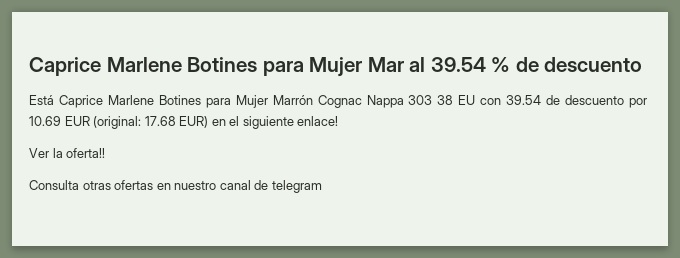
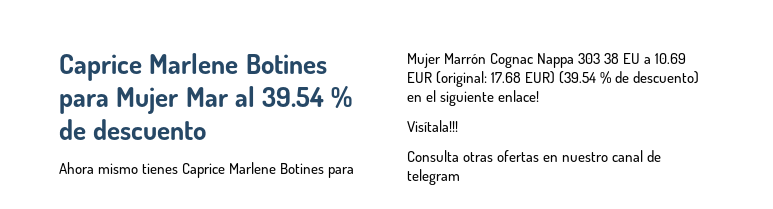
- Está Caprice Marlene Botines para Mujer Marrón Cognac Nappa 303 38 EU con 39.54 de descuento por 10.69 EUR (original: 17.68 EUR) en el siguiente enlace!
+ Ahora mismo tienes Caprice Marlene Botines para Mujer Marrón Cognac Nappa 303 38 EU a 10.69 EUR (original: 17.68 EUR) (39.54 % de descuento) en el siguiente enlace!
- Ver la oferta!!
+ Visítala!!!

